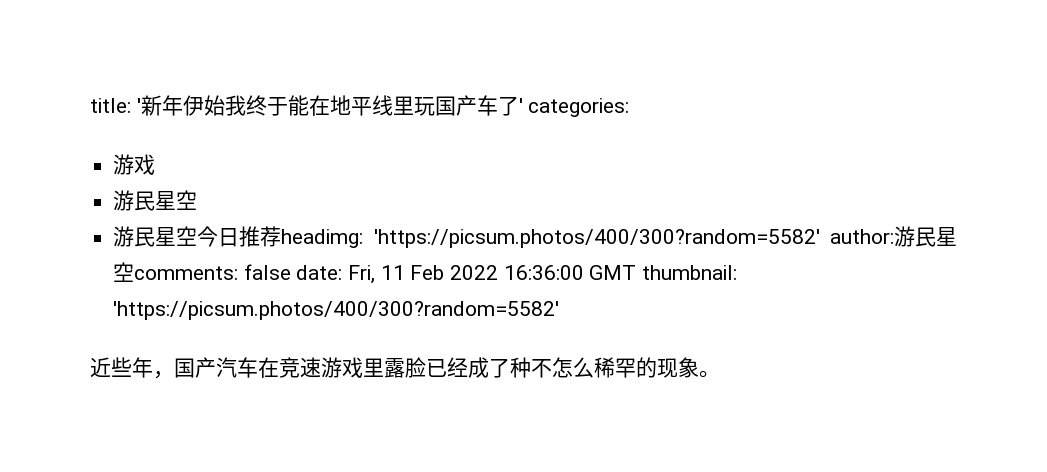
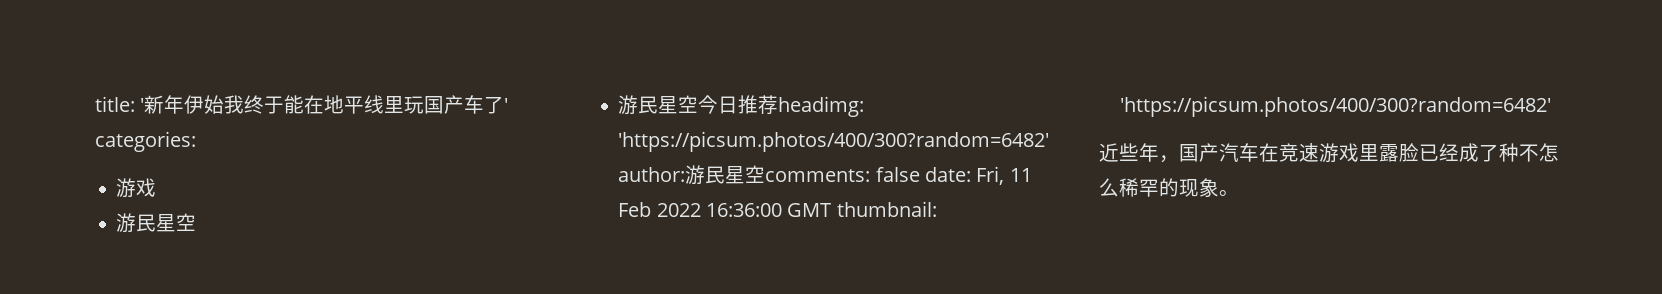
- 游民星空今日推荐headimg: 'https://picsum.photos/400/300?random=5582' author:游民星空comments: false date: Fri, 11 Feb 2022 16:36:00 GMT thumbnail: 'https://picsum.photos/400/300?random=5582'
+ 游民星空今日推荐headimg: 'https://picsum.photos/400/300?random=6482' author:游民星空comments: false date: Fri, 11 Feb 2022 16:36:00 GMT thumbnail: 'https://picsum.photos/400/300?random=6482'

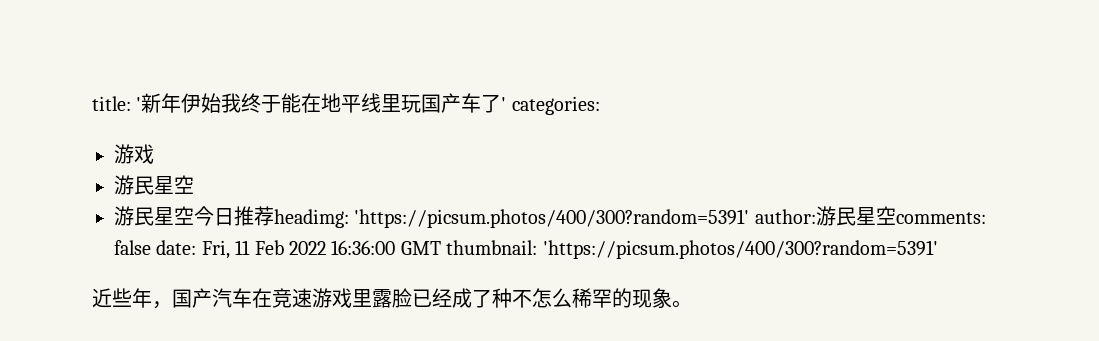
- 游民星空今日推荐headimg: 'https://picsum.photos/400/300?random=6482' author:游民星空comments: false date: Fri, 11 Feb 2022 16:36:00 GMT thumbnail: 'https://picsum.photos/400/300?random=6482'
+ 游民星空今日推荐headimg: 'https://picsum.photos/400/300?random=5391' author:游民星空comments: false date: Fri, 11 Feb 2022 16:36:00 GMT thumbnail: 'https://picsum.photos/400/300?random=5391'

